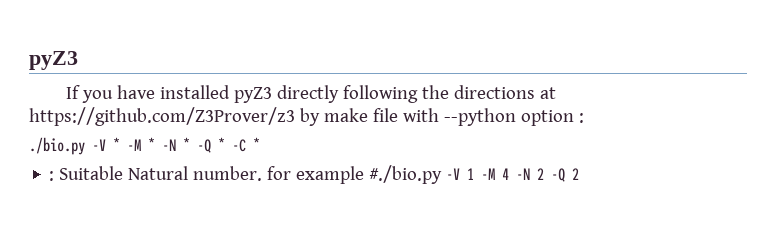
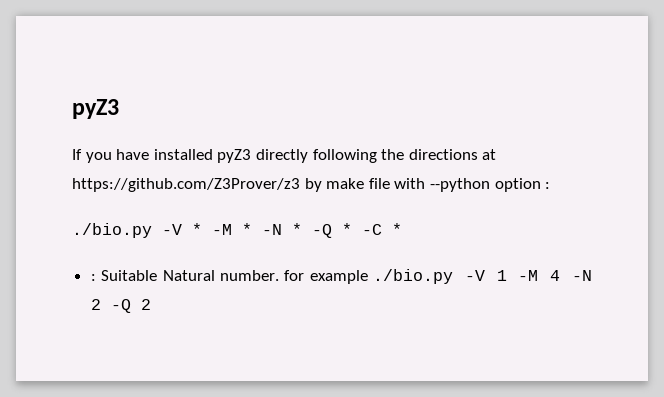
- : Suitable Natural number. for example #./bio.py -V 1 -M 4 -N 2 -Q 2
+ : Suitable Natural number. for example ./bio.py -V 1 -M 4 -N 2 -Q 2

